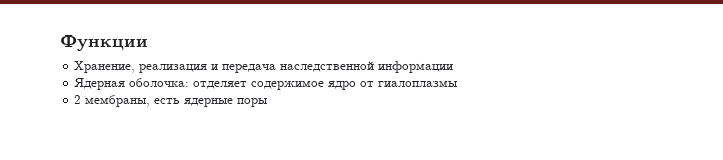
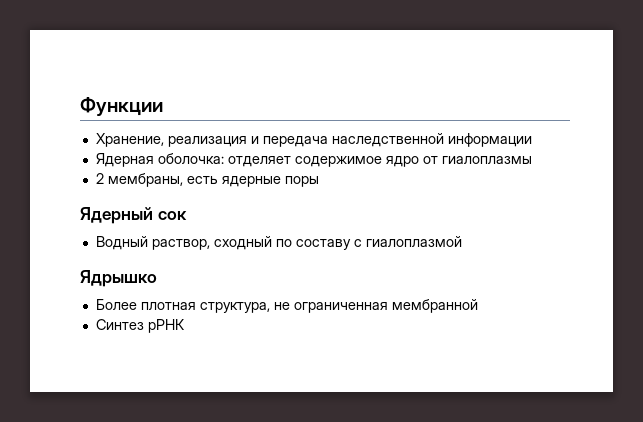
+ Ядерный сок
+ Водный раствор, сходный по составу с гиалоплазмой
+ Ядрышко
+ Более плотная структура, не ограниченная мембранной
+ Синтез рРНК

